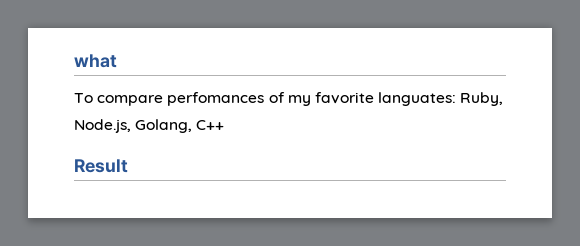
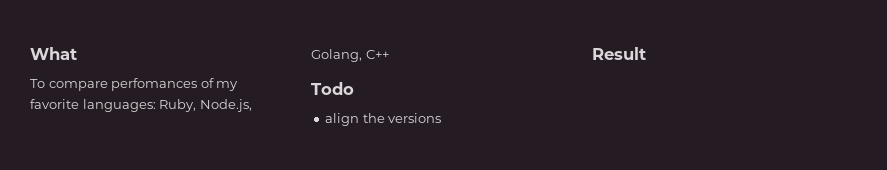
- what
+ What
- To compare perfomances of my favorite languates: Ruby, Node.js, Golang, C++
+ To compare perfomances of my favorite languages: Ruby, Node.js, Golang, C++
+ Todo
+ align the versions

